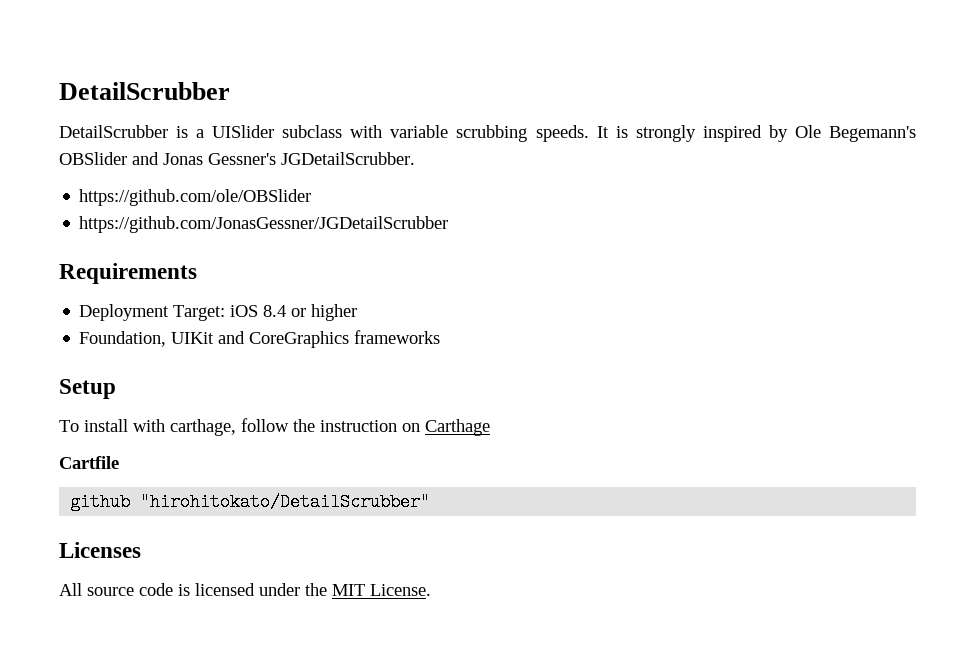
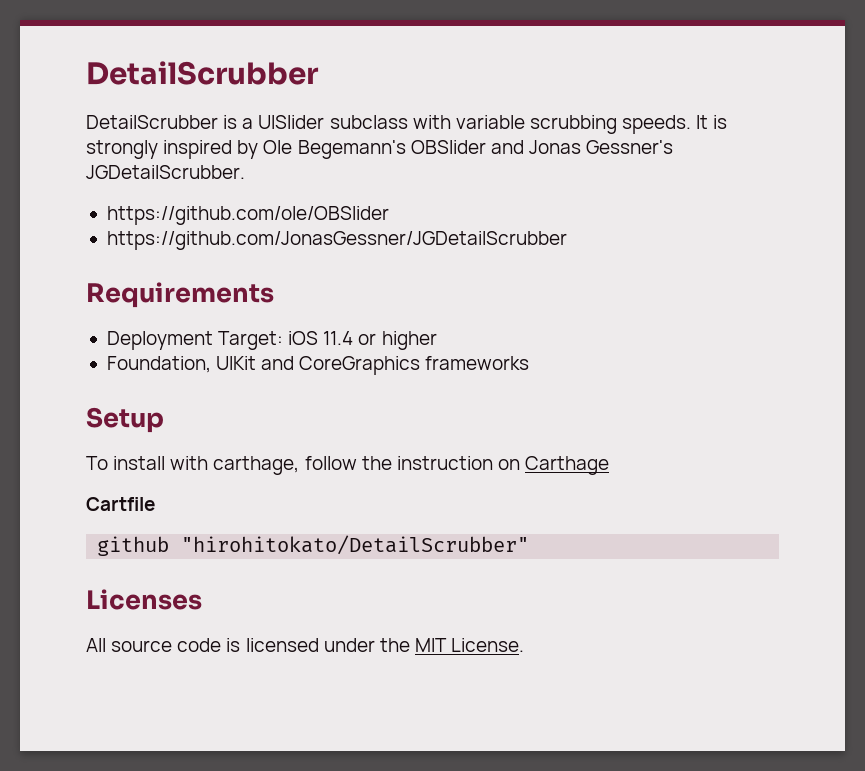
- Deployment Target: iOS 8.4 or higher
+ Deployment Target: iOS 11.4 or higher

